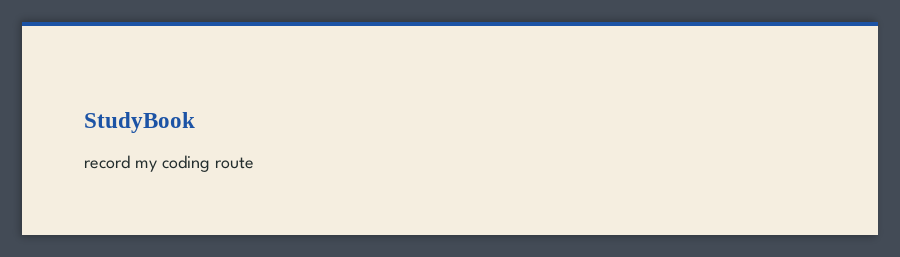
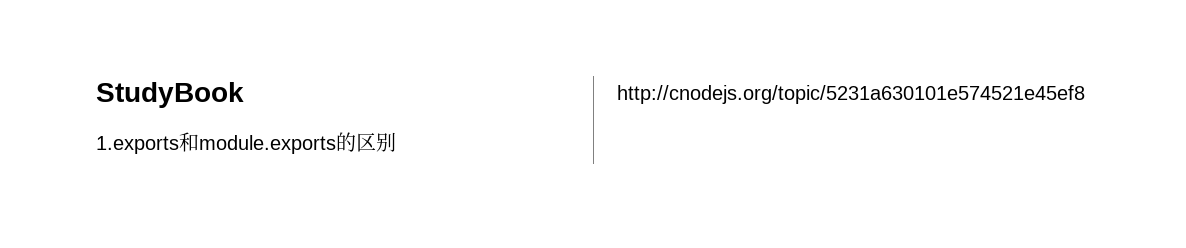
- record my coding route
+ 1.exports和module.exports的区别http://cnodejs.org/topic/5231a630101e574521e45ef8

